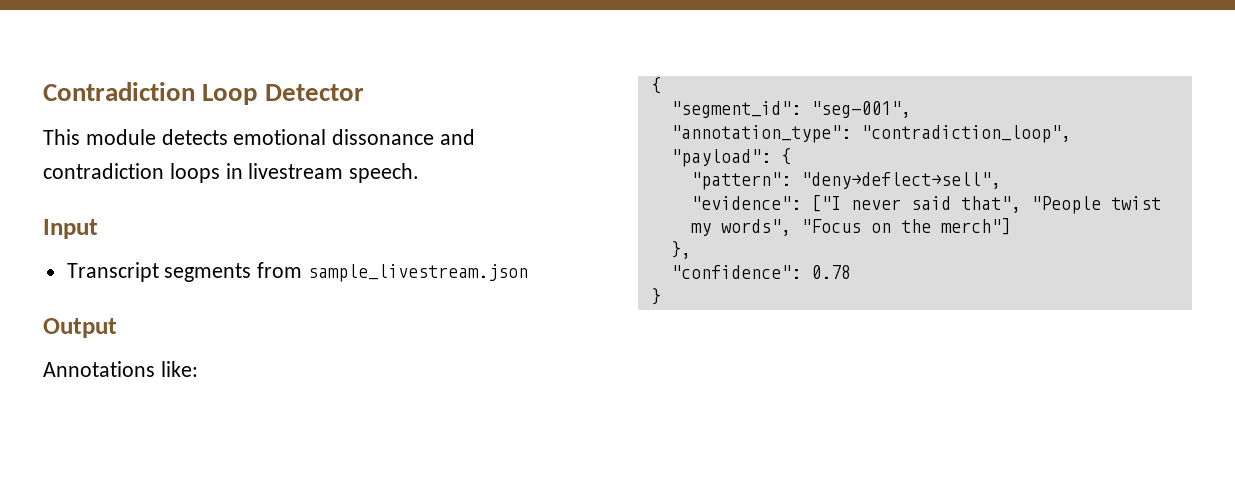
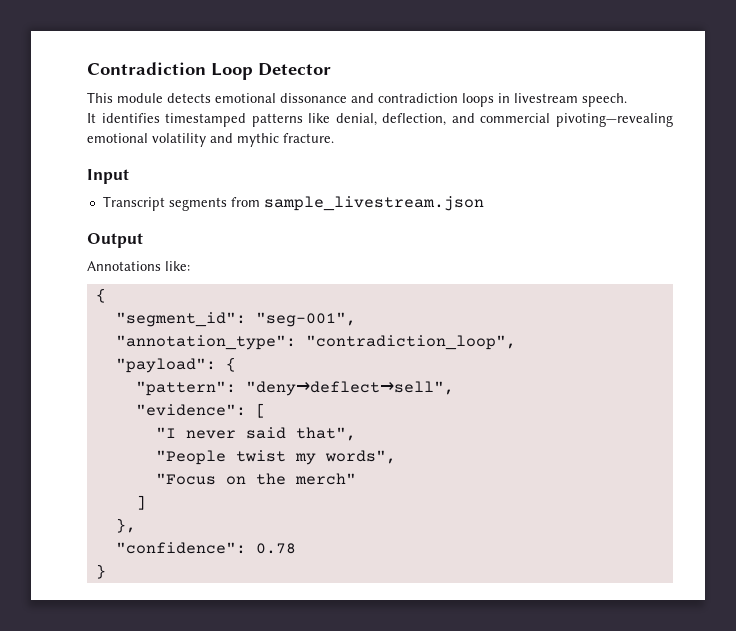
+ It identifies timestamped patterns like denial, deflection, and commercial pivoting—revealing emotional volatility and mythic fracture.
- "evidence": ["I never said that", "People twist my words", "Focus on the merch"]
+ "evidence": [
+ "I never said that",
+ "People twist my words",
+ "Focus on the merch"
+ ]

